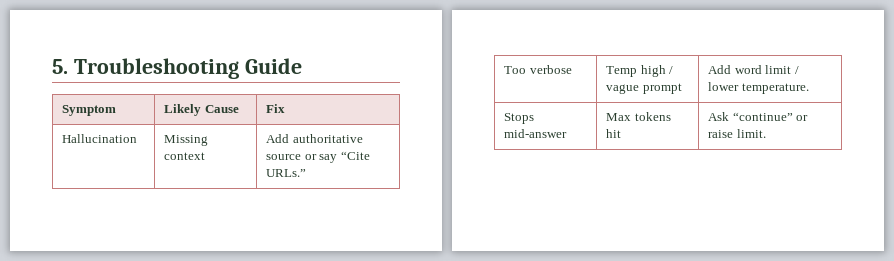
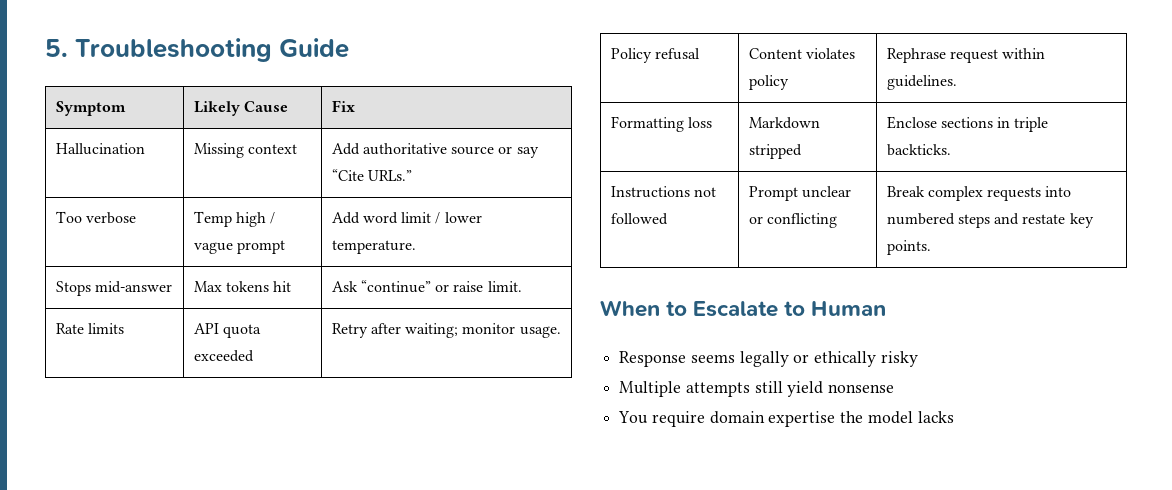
+ Rate limits | API quota exceeded | Retry after waiting; monitor usage.
+ Policy refusal | Content violates policy | Rephrase request within guidelines.
+ Formatting loss | Markdown stripped | Enclose sections in triple backticks.
+ Instructions not followed | Prompt unclear or conflicting | Break complex requests into numbered steps and restate key points.
+ When to Escalate to Human
+ Response seems legally or ethically risky
+ Multiple attempts still yield nonsense
+ You require domain expertise the model lacks

